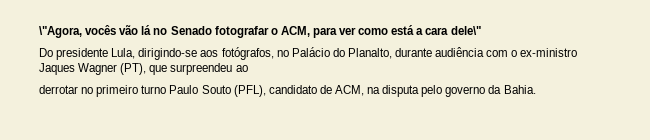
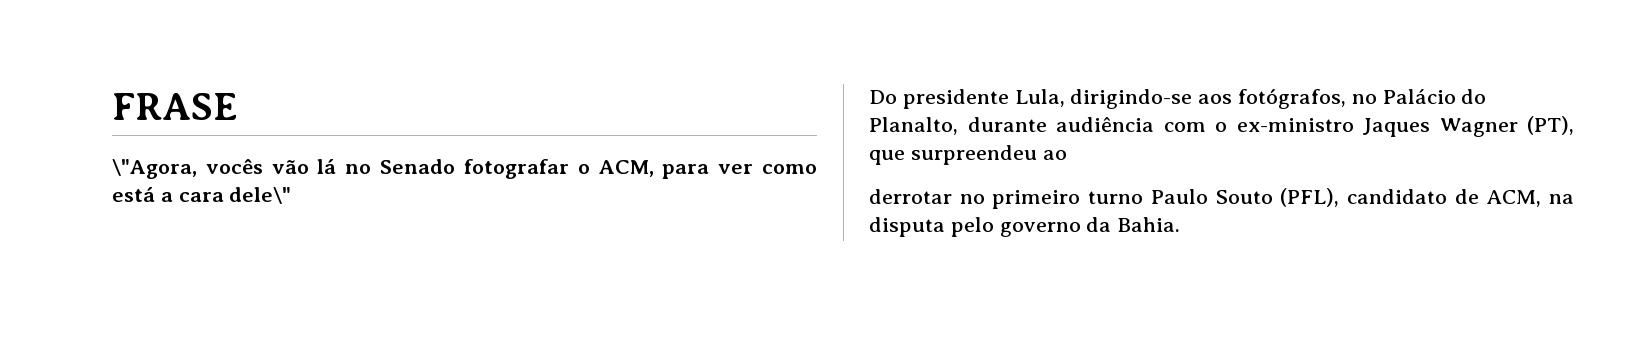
+ FRASE

